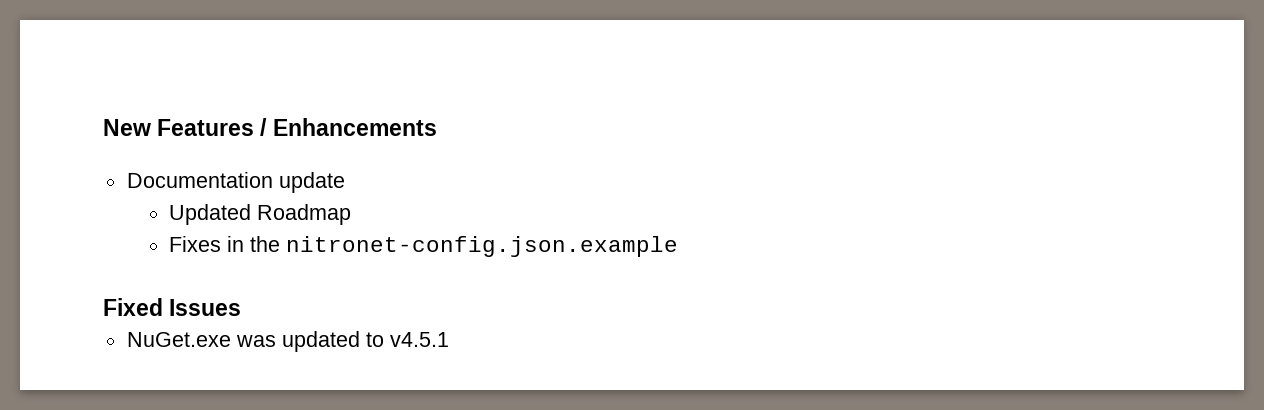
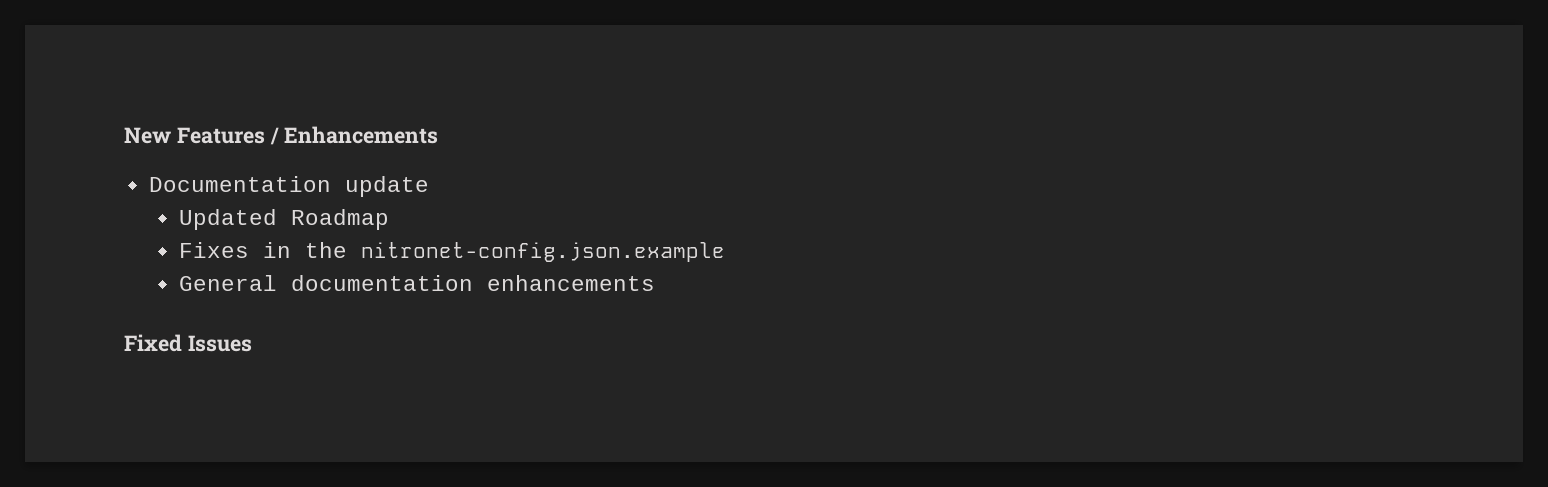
+ General documentation enhancements
- NuGet.exe was updated to v4.5.1

